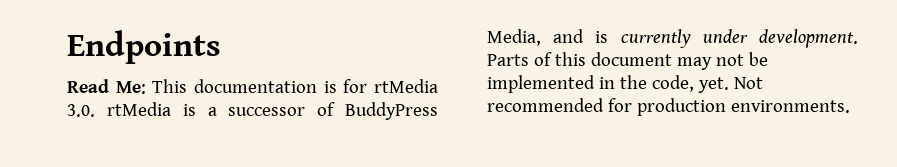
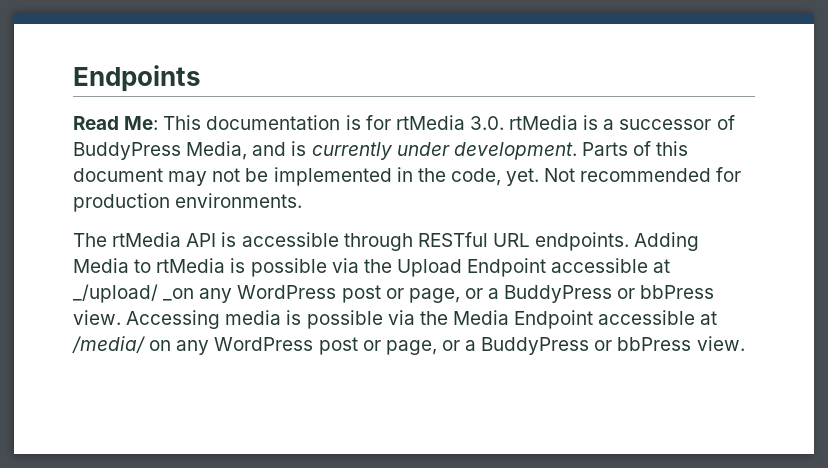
+ The rtMedia API is accessible through RESTful URL endpoints. Adding Media to rtMedia is possible via the Upload Endpoint accessible at _/upload/ _on any WordPress post or page, or a BuddyPress or bbPress view. Accessing media is possible via the Media Endpoint accessible at /media/ on any WordPress post or page, or a BuddyPress or bbPress view.

